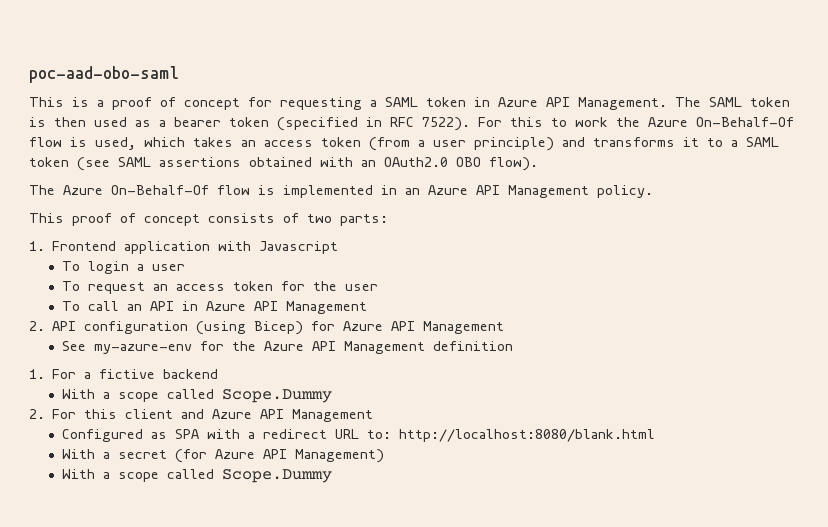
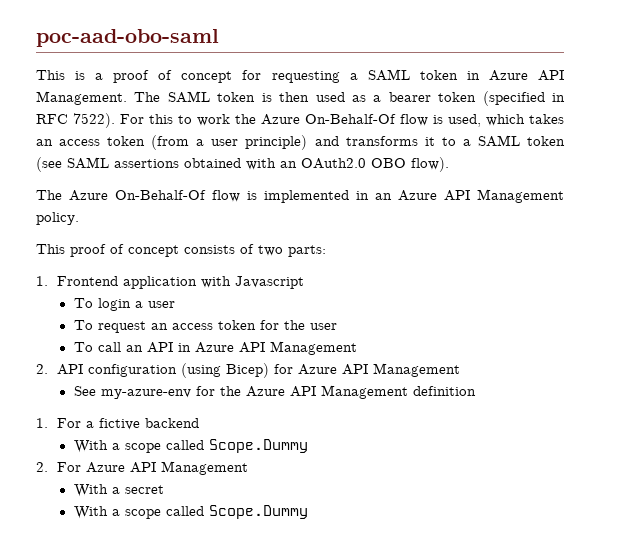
- 2. For this client and Azure API Management
- Configured as SPA with a redirect URL to: http://localhost:8080/blank.html
+ 2. For Azure API Management
- With a secret (for Azure API Management)
+ With a secret

